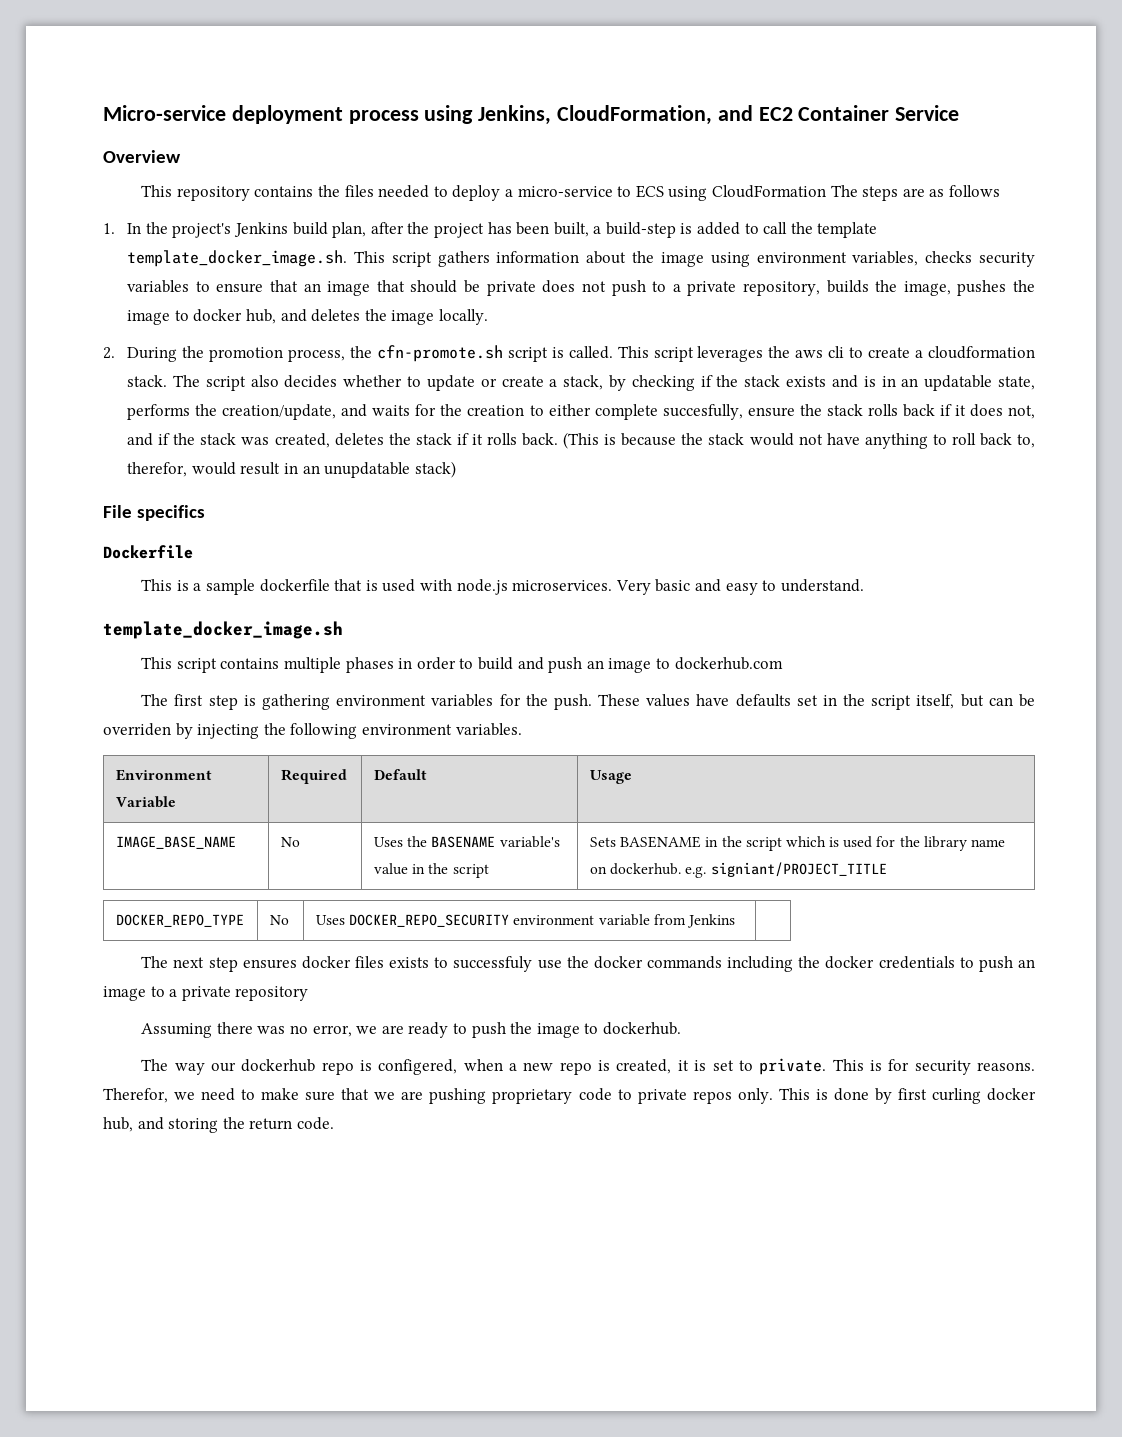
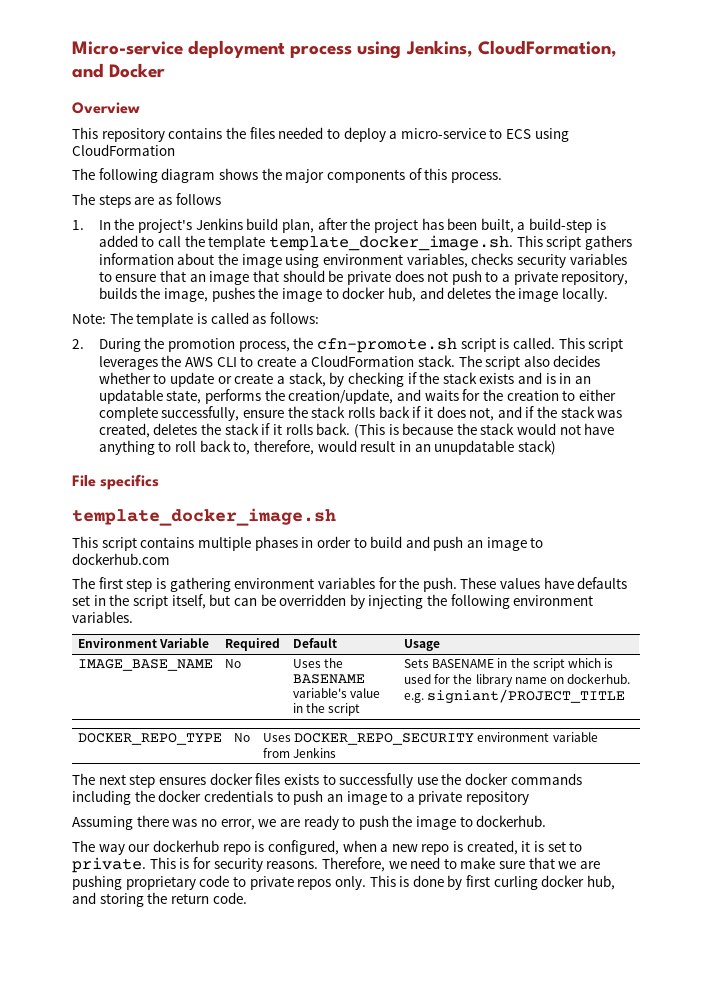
- Micro-service deployment process using Jenkins, CloudFormation, and EC2 Container Service
+ Micro-service deployment process using Jenkins, CloudFormation, and Docker
- This repository contains the files needed to deploy a micro-service to ECS using CloudFormation The steps are as follows
+ This repository contains the files needed to deploy a micro-service to ECS using CloudFormation
+ The following diagram shows the major components of this process.
+ The steps are as follows
+ Note: The template is called as follows:
- This script leverages the aws cli to create a cloudformation stack.
+ This script leverages the AWS CLI to create a CloudFormation stack.
- The script also decides whether to update or create a stack, by checking if the stack exists and is in an updatable state, performs the creation/update, and waits for the creation to either complete succesfully, ensure the stack rolls back if it does not, and if the stack was created, deletes the stack if it rolls back.
+ The script also decides whether to update or create a stack, by checking if the stack exists and is in an updatable state, performs the creation/update, and waits for the creation to either complete successfully, ensure the stack rolls back if it does not, and if the stack was created, deletes the stack if it rolls back.
- (This is because the stack would not have anything to roll back to, therefor, would result in an unupdatable stack)
+ (This is because the stack would not have anything to roll back to, therefore, would result in an unupdatable stack)
- Dockerfile
- This is a sample dockerfile that is used with node.js microservices. Very basic and easy to understand.
- These values have defaults set in the script itself, but can be overriden by injecting the following environment variables.
+ These values have defaults set in the script itself, but can be overridden by injecting the following environment variables.
- The next step ensures docker files exists to successfuly use the docker commands including the docker credentials to push an image to a private repository
+ The next step ensures docker files exists to successfully use the docker commands including the docker credentials to push an image to a private repository
- The way our dockerhub repo is configered, when a new repo is created, it is set to private.
+ The way our dockerhub repo is configured, when a new repo is created, it is set to private.
- Therefor, we need to make sure that we are pushing proprietary code to private repos only.
+ Therefore, we need to make sure that we are pushing proprietary code to private repos only.

